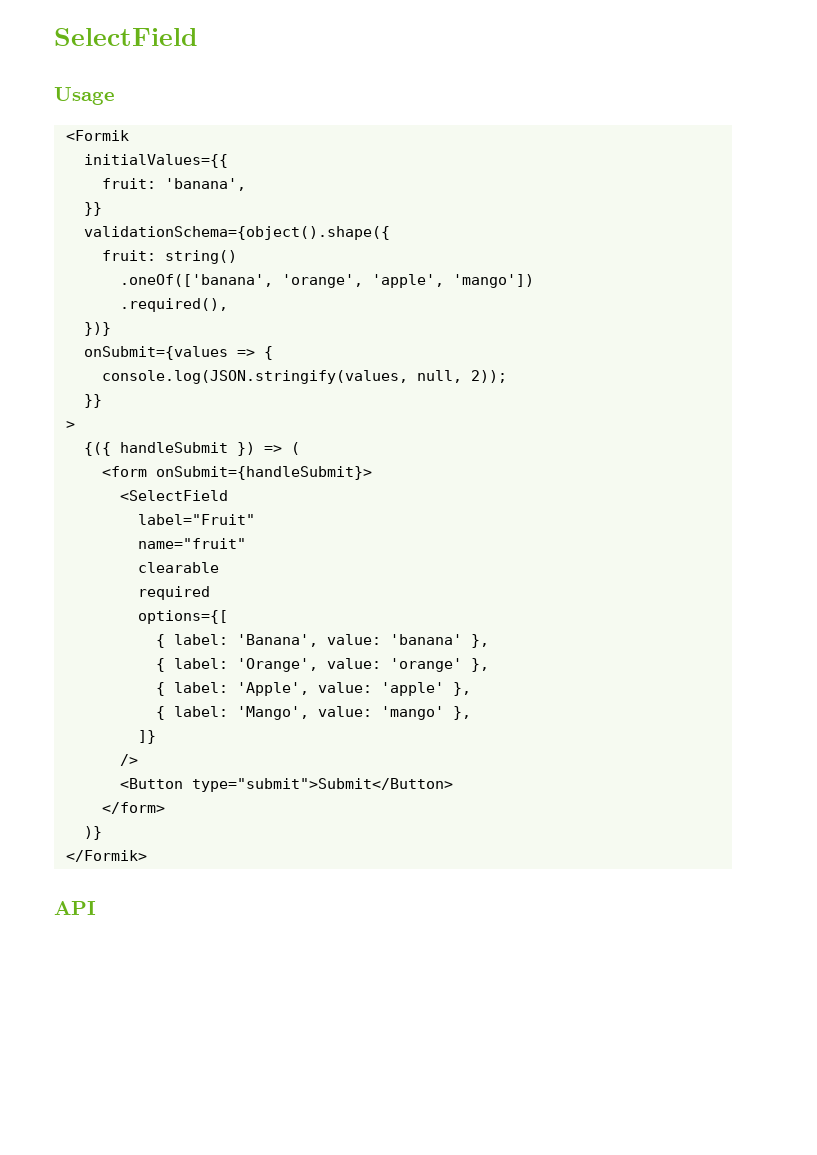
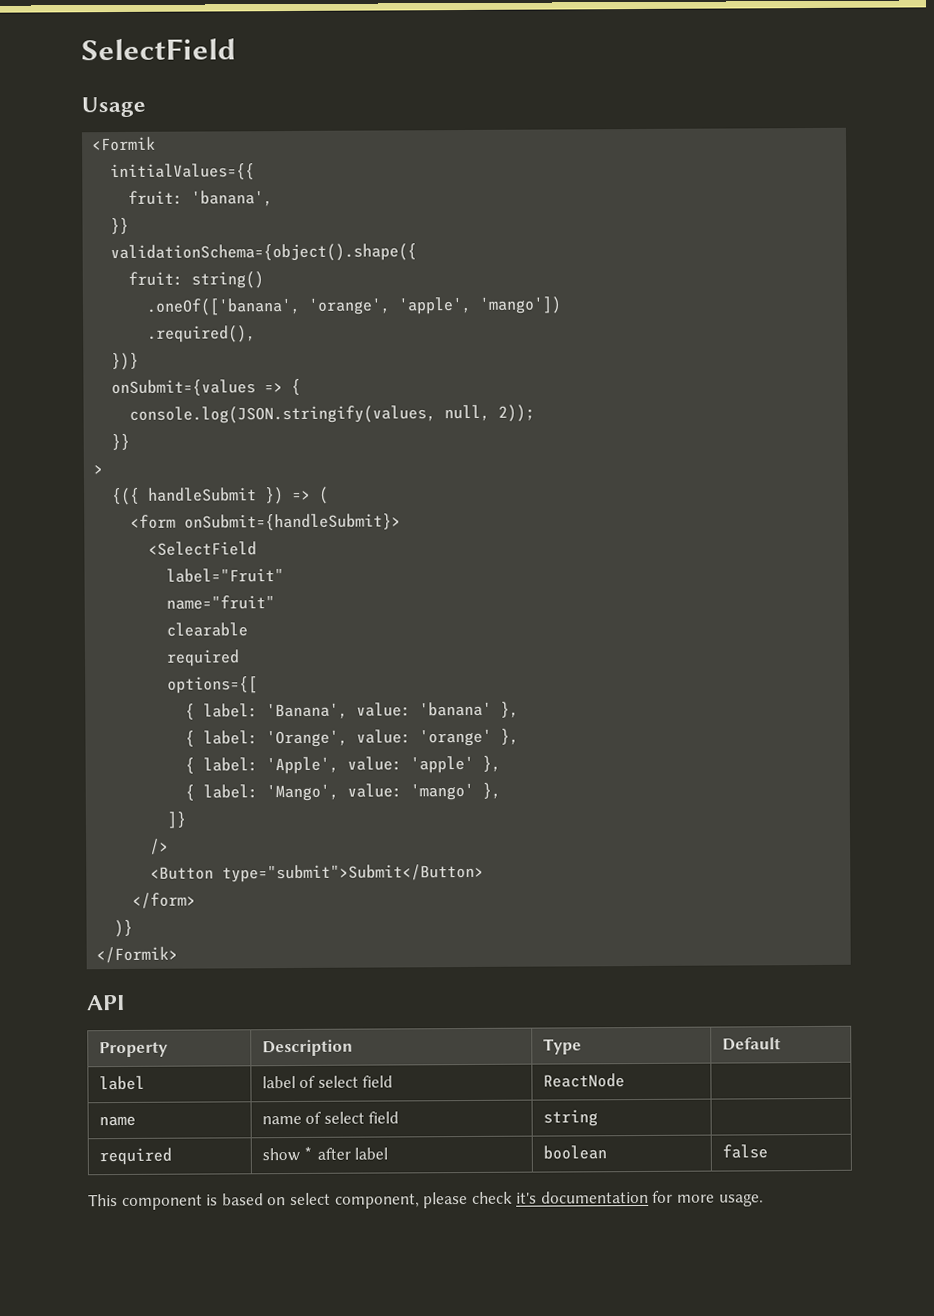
+ Property | Description | Type | Default
+ label | label of select field | ReactNode |
+ name | name of select field | string |
+ required | show * after label | boolean | false
+ This component is based on select component, please check it's documentation for more usage.

